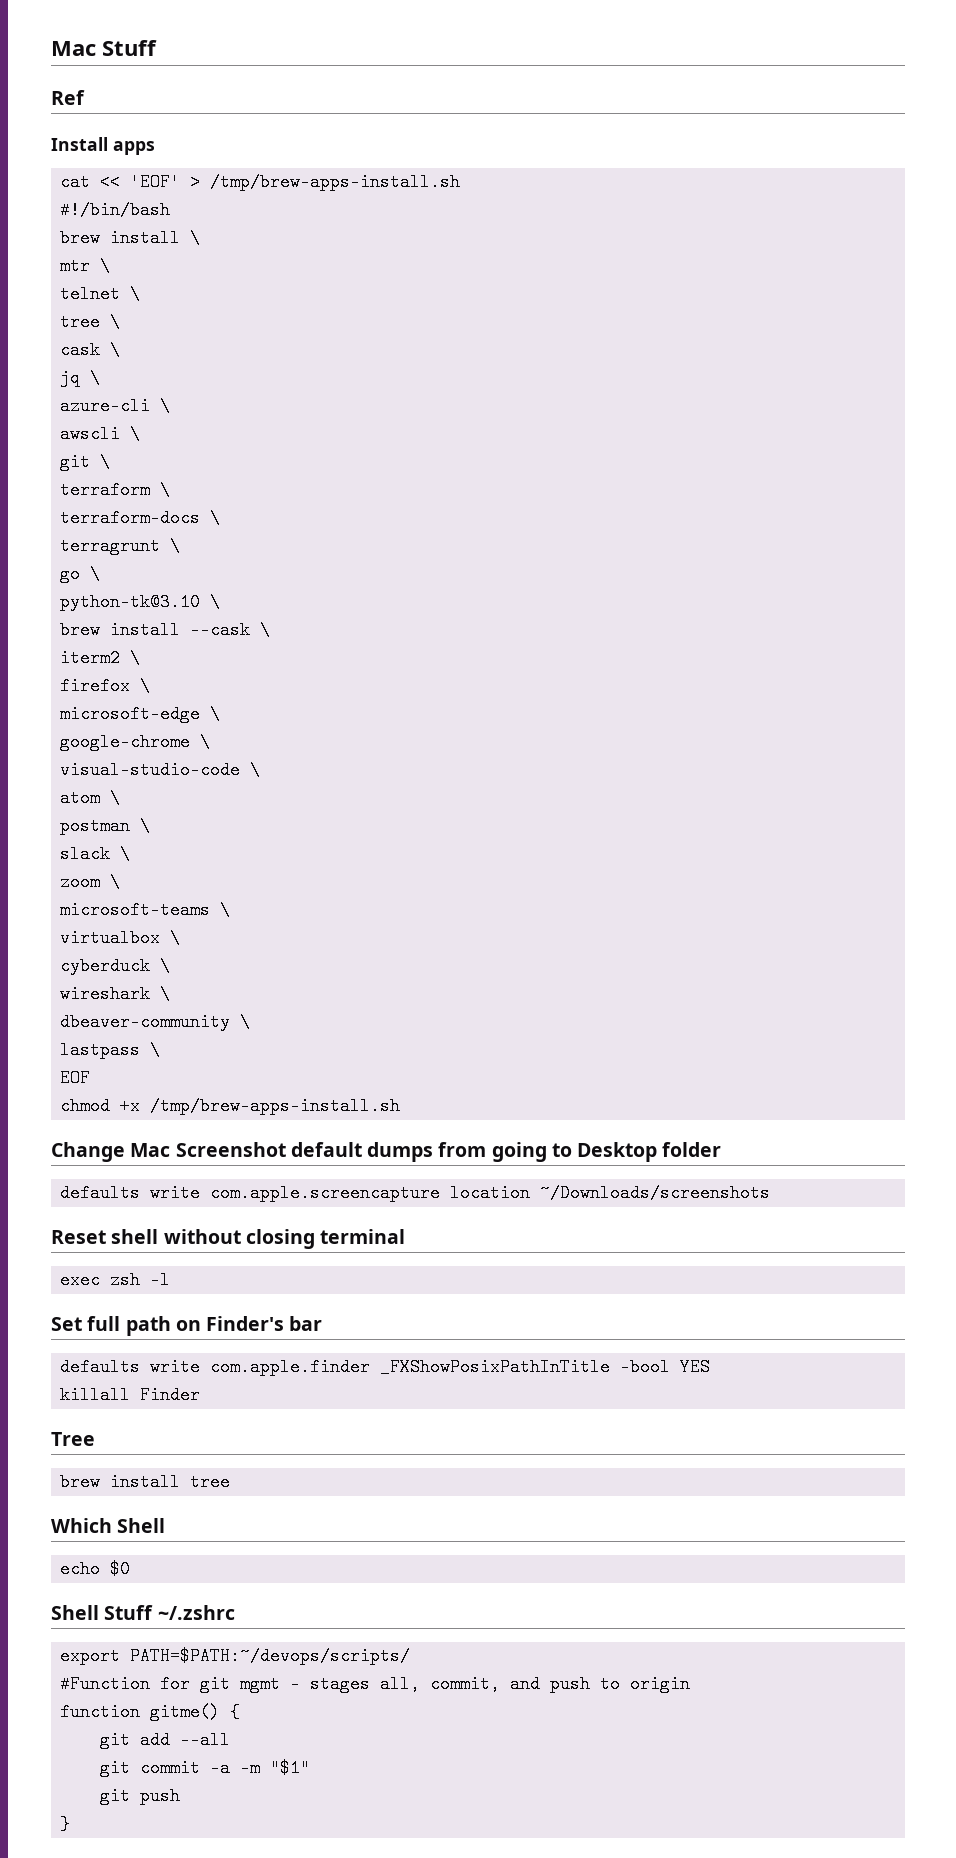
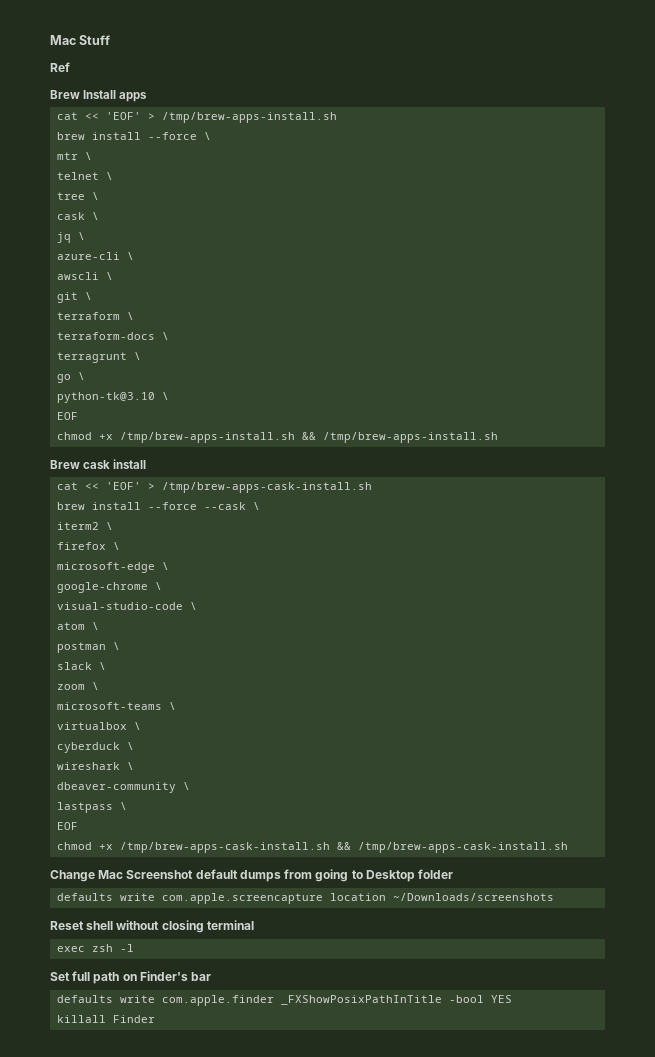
- Install apps
+ Brew Install apps
- #!/bin/bash
- brew install \
+ brew install --force \
  python-tk@3.10 \
- brew install --cask \
+ EOF
+ chmod +x /tmp/brew-apps-install.sh && /tmp/brew-apps-install.sh
+ Brew cask install
+ cat << 'EOF' > /tmp/brew-apps-cask-install.sh
+ brew install --force --cask \
- chmod +x /tmp/brew-apps-install.sh
+ chmod +x /tmp/brew-apps-cask-install.sh && /tmp/brew-apps-cask-install.sh
- Tree
- brew install tree
- Which Shell
- echo $0
- Shell Stuff ~/.zshrc
- export PATH=$PATH:~/devops/scripts/
- #Function for git mgmt - stages all, commit, and push to origin
- function gitme() {
- git add --all
- git commit -a -m "$1"
- git push
- }

